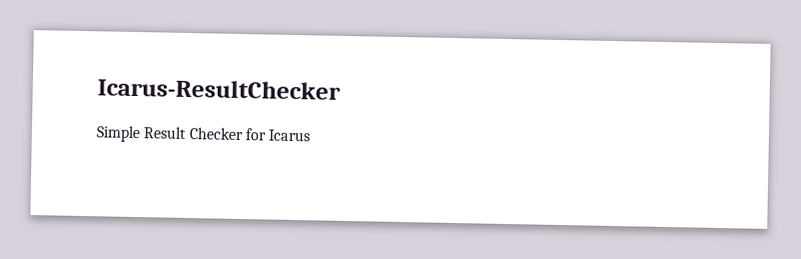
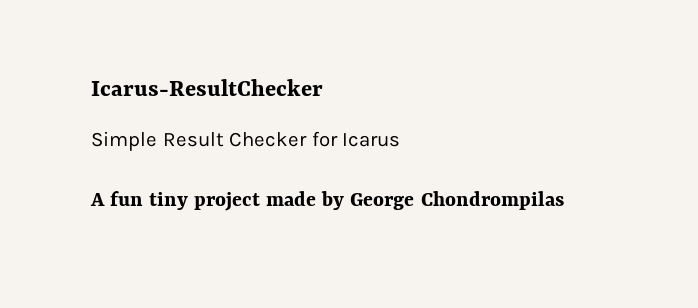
+ A fun tiny project made by George Chondrompilas

